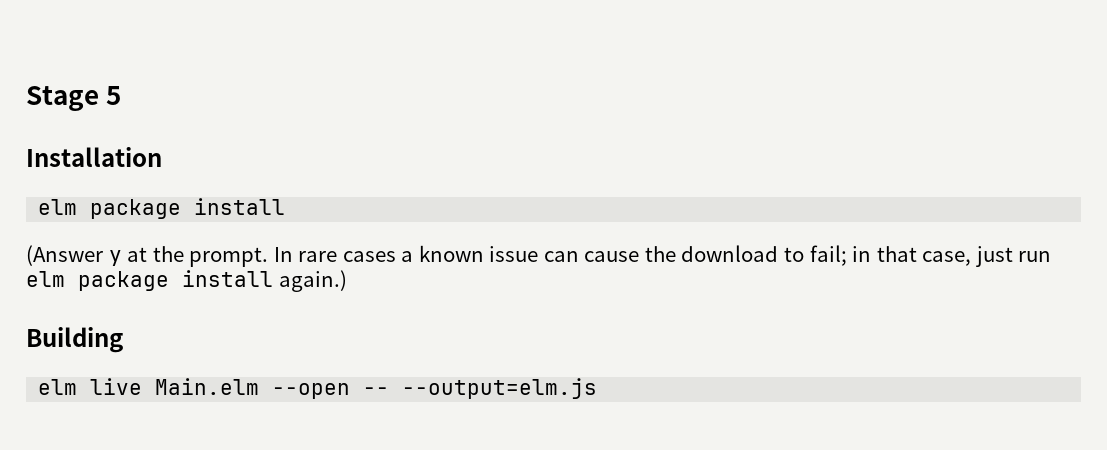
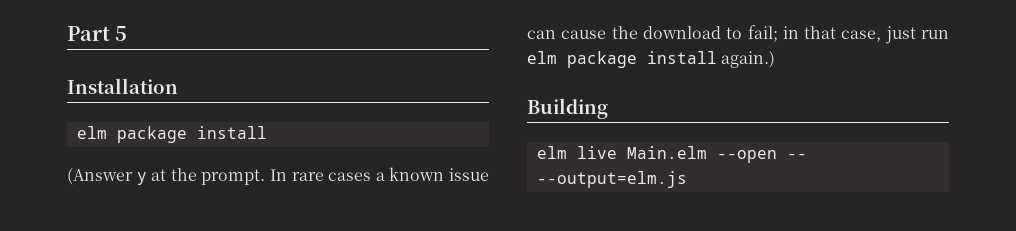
- Stage 5
+ Part 5

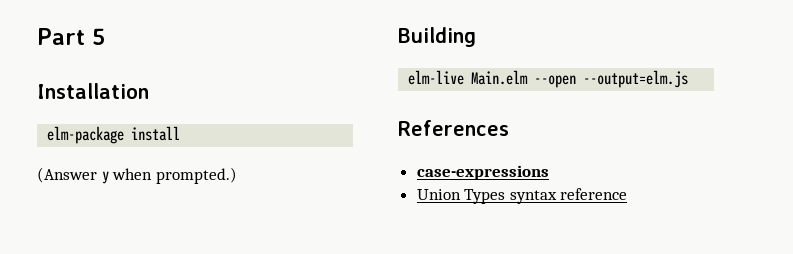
  Installation
- elm package install
+ elm-package install
- (Answer y at the prompt. In rare cases a known issue can cause the download to fail; in that case, just run elm package install again.)
+ (Answer y when prompted.)
- elm live Main.elm --open -- --output=elm.js
+ elm-live Main.elm --open --output=elm.js
+ References
+ case-expressions
+ Union Types syntax reference

